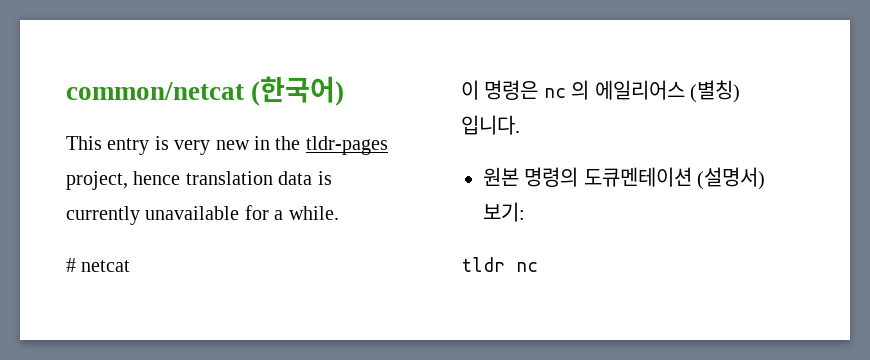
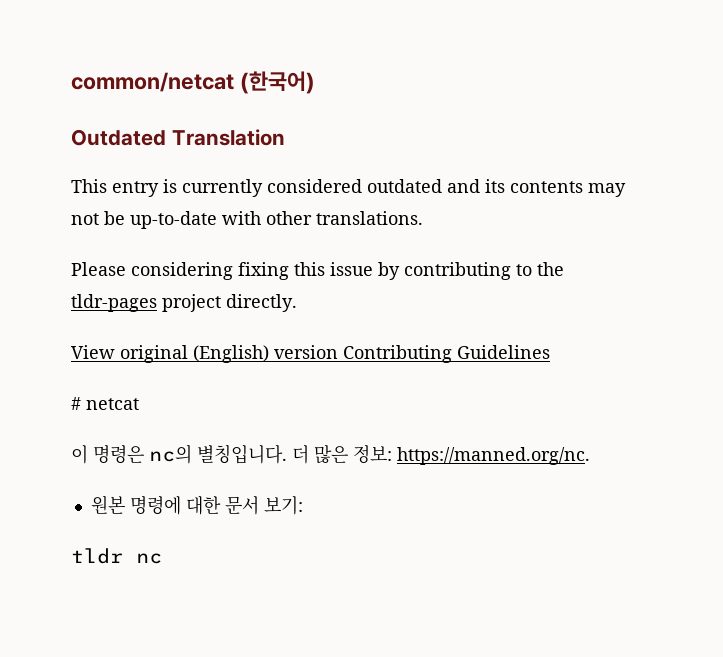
+ Outdated Translation
- This entry is very new in the tldr-pages project, hence translation data is currently unavailable for a while.
+ This entry is currently considered outdated and its contents may not be up-to-date with other translations.
+ Please considering fixing this issue by contributing to the tldr-pages project directly.
+ View original (English) version Contributing Guidelines
  # netcat
- 이 명령은 nc 의 에일리어스 (별칭) 입니다.
- 원본 명령의 도큐멘테이션 (설명서) 보기:
+ 이 명령은 nc의 별칭입니다. 더 많은 정보: https://manned.org/nc.
+ 원본 명령에 대한 문서 보기:

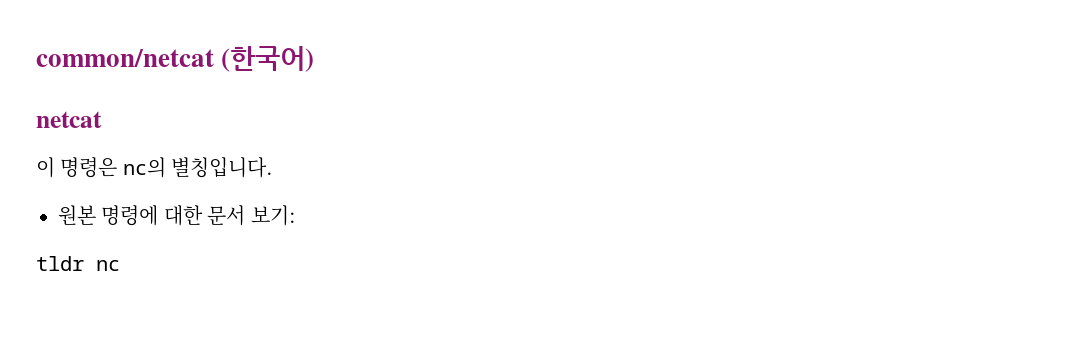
- Outdated Translation
- This entry is currently considered outdated and its contents may not be up-to-date with other translations.
- Please considering fixing this issue by contributing to the tldr-pages project directly.
- View original (English) version Contributing Guidelines
- # netcat
+ netcat
- 더 많은 정보: https://manned.org/nc.

